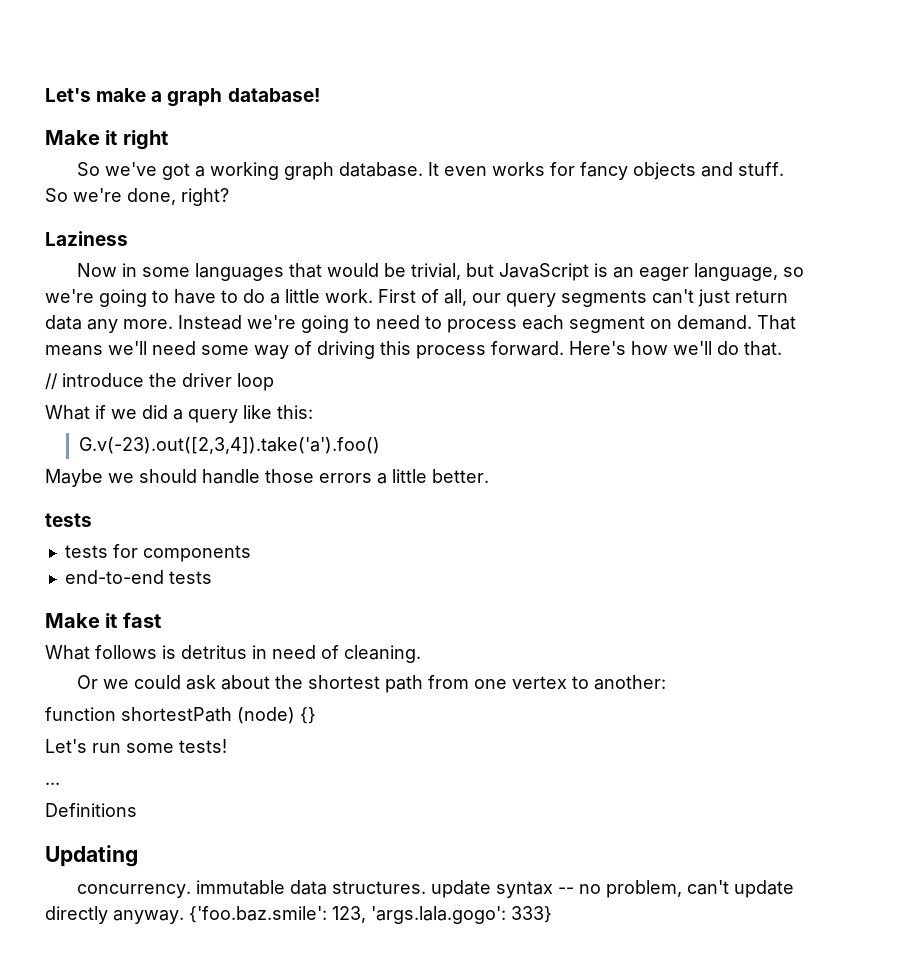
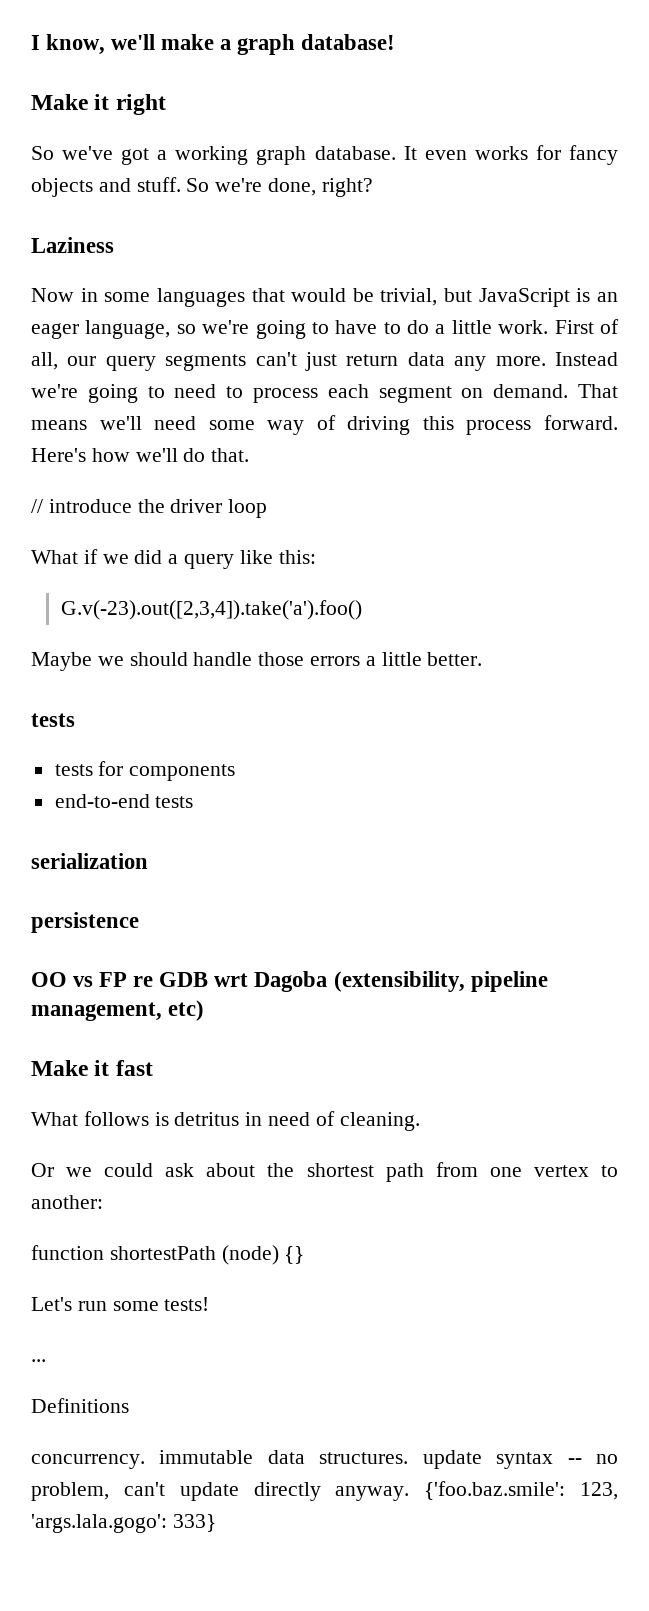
- Let's make a graph database!
+ I know, we'll make a graph database!
+ serialization
+ persistence
+ OO vs FP re GDB wrt Dagoba (extensibility, pipeline management, etc)
- Updating

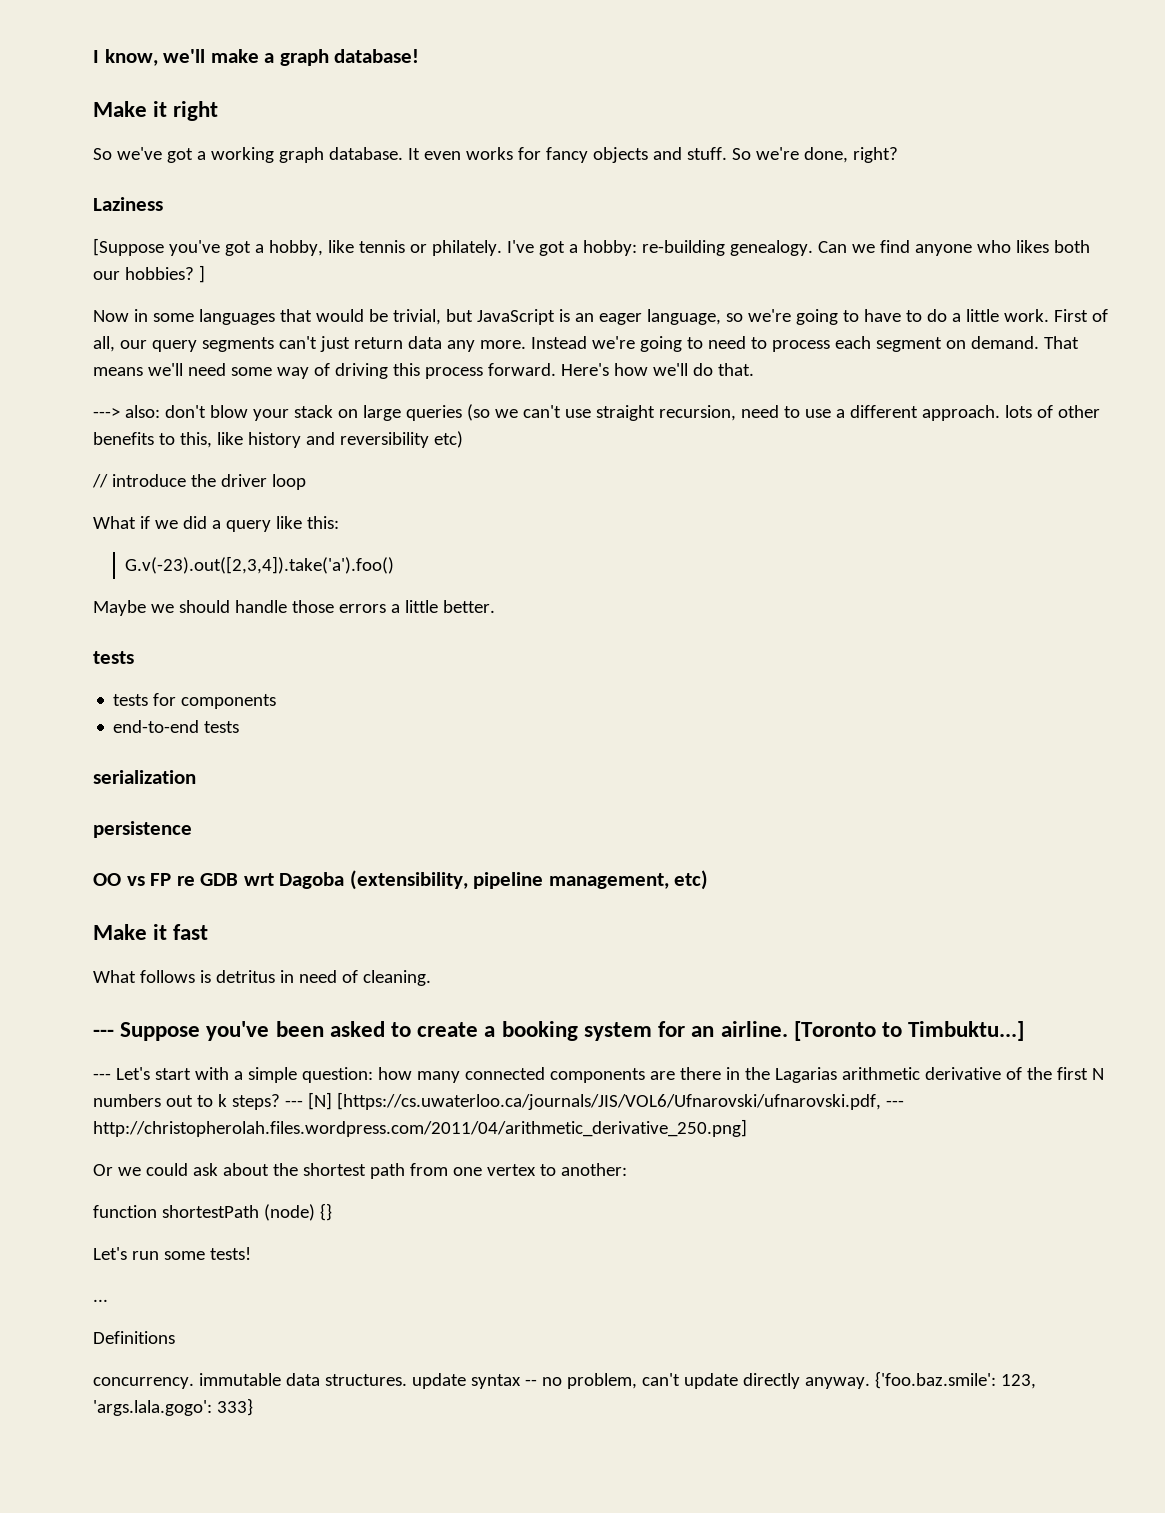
+ [Suppose you've got a hobby, like tennis or philately. I've got a hobby: re-building genealogy. Can we find anyone who likes both our hobbies? ]
+ ---> also: don't blow your stack on large queries (so we can't use straight recursion, need to use a different approach. lots of other benefits to this, like history and reversibility etc)
+ --- Suppose you've been asked to create a booking system for an airline. [Toronto to Timbuktu...]
+ --- Let's start with a simple question: how many connected components are there in the Lagarias arithmetic derivative of the first N numbers out to k steps? --- [N] [https://cs.uwaterloo.ca/journals/JIS/VOL6/Ufnarovski/ufnarovski.pdf, --- http://christopherolah.files.wordpress.com/2011/04/arithmetic_derivative_250.png]

